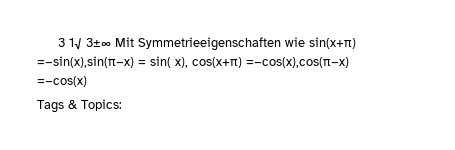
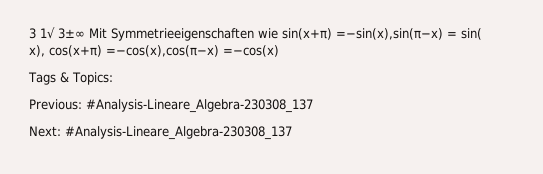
+ Previous: #Analysis-Lineare_Algebra-230308_137
+ Next: #Analysis-Lineare_Algebra-230308_137

